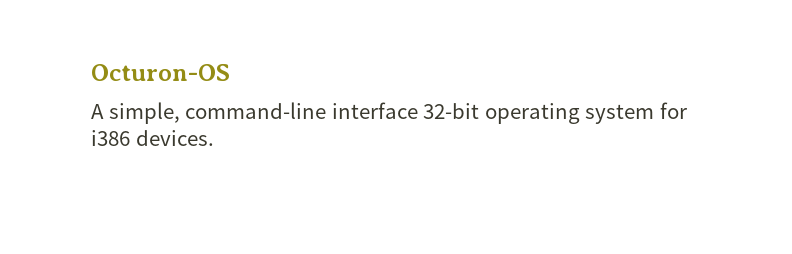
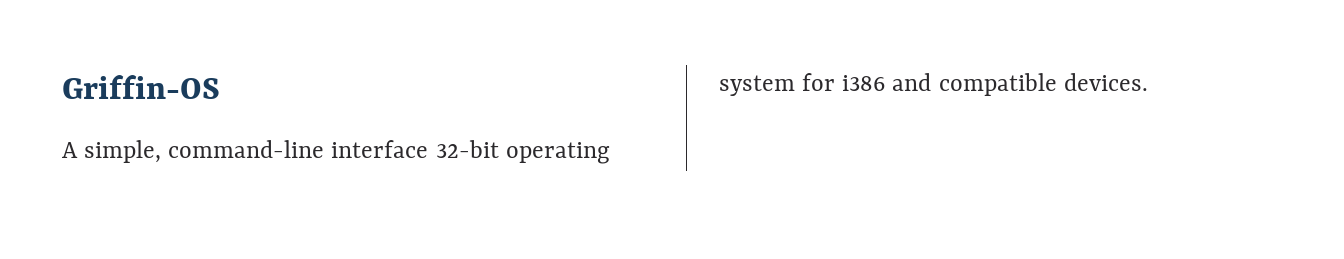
- Octuron-OS
+ Griffin-OS
- A simple, command-line interface 32-bit operating system for i386 devices.
+ A simple, command-line interface 32-bit operating system for i386 and compatible devices.

